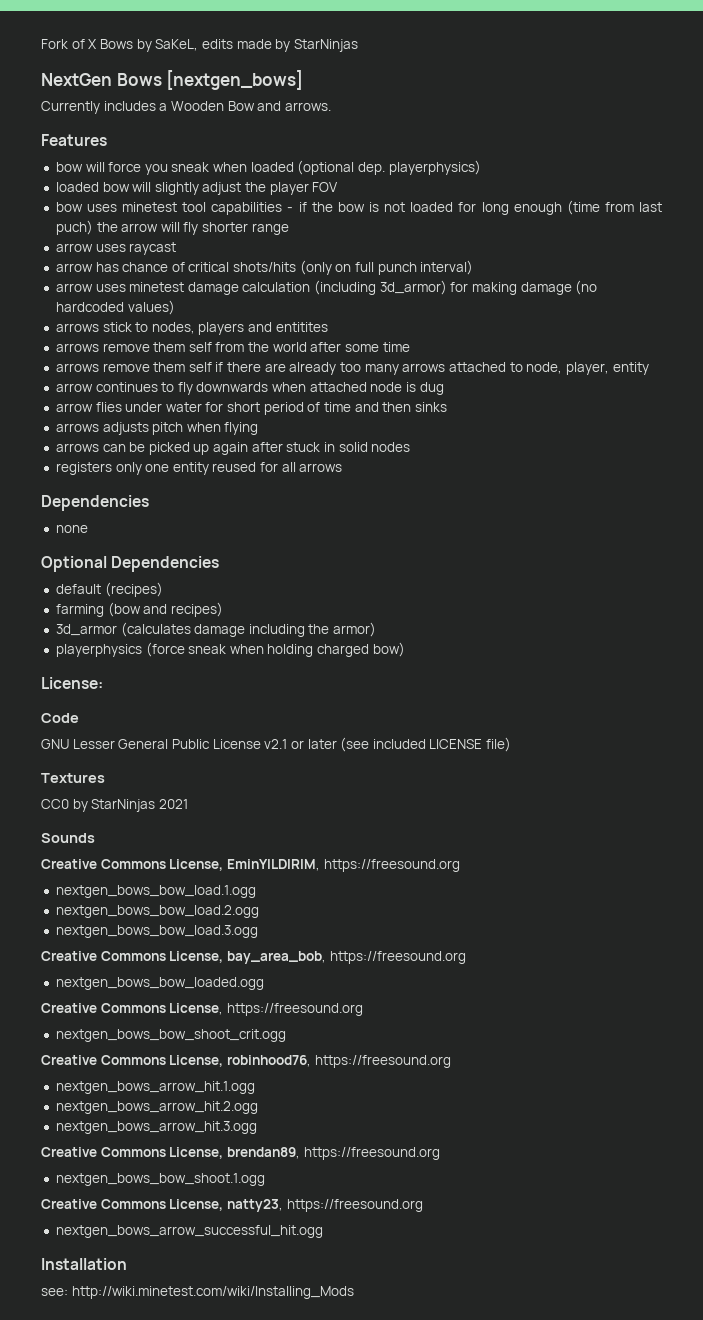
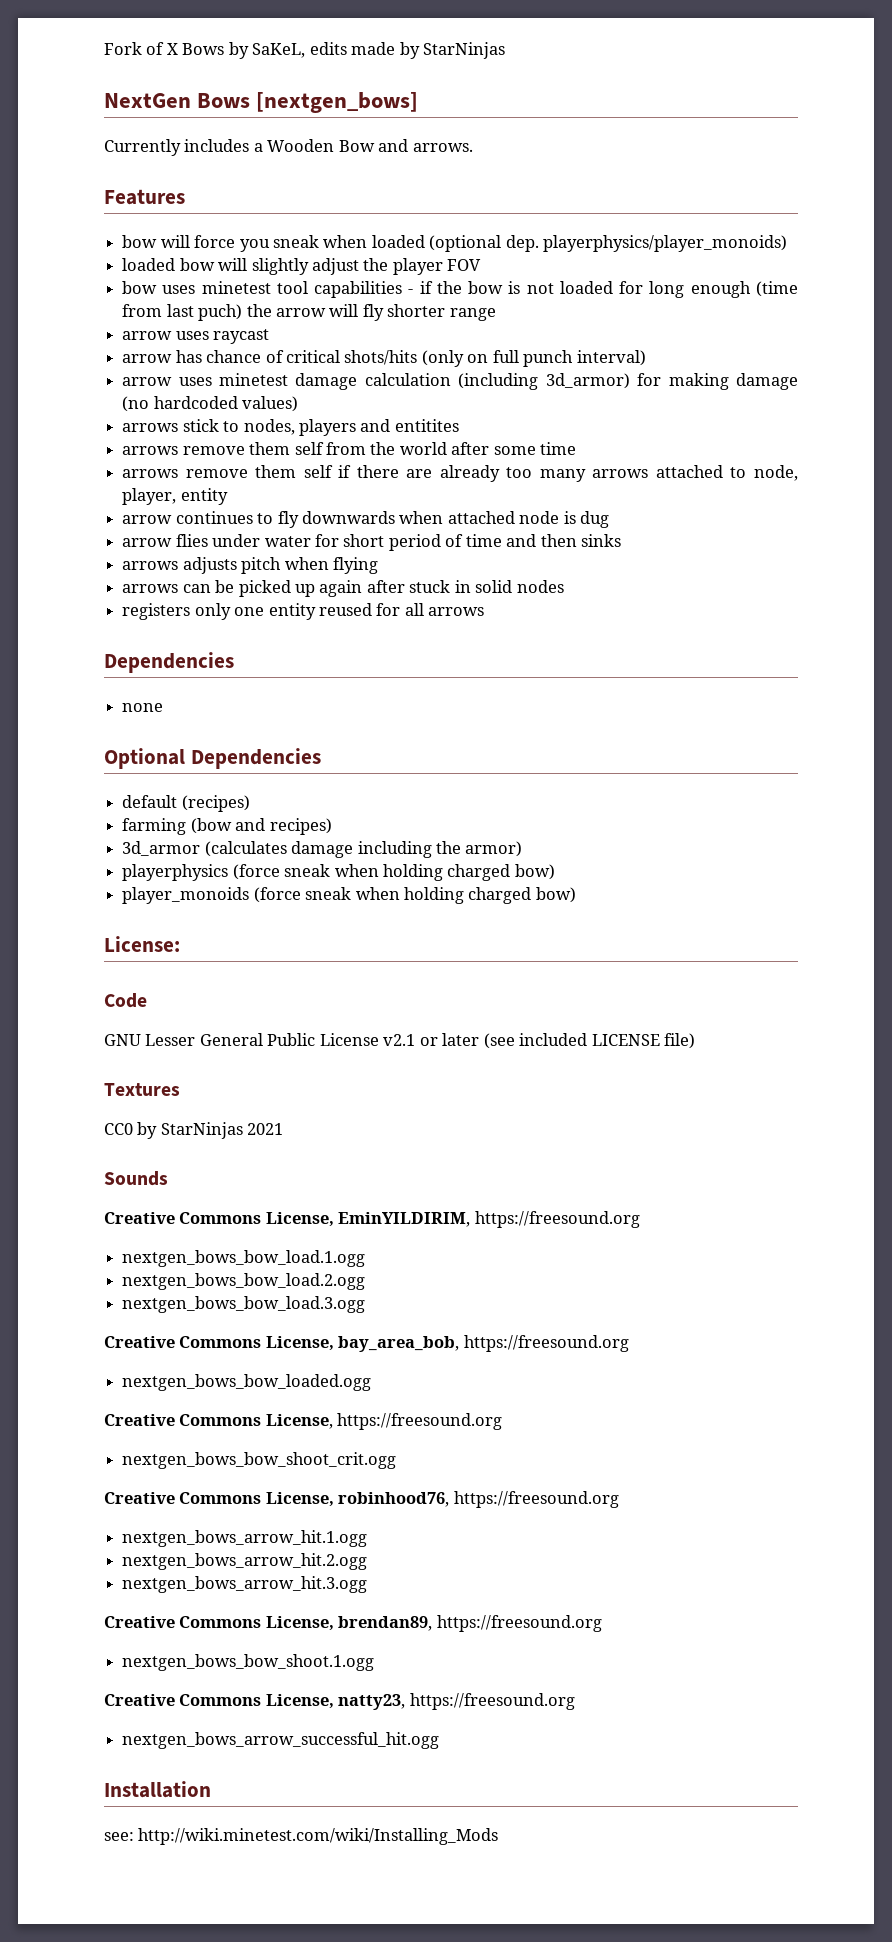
- bow will force you sneak when loaded (optional dep. playerphysics)
+ bow will force you sneak when loaded (optional dep. playerphysics/player_monoids)
+ player_monoids (force sneak when holding charged bow)

